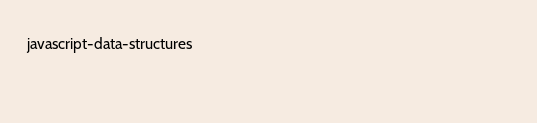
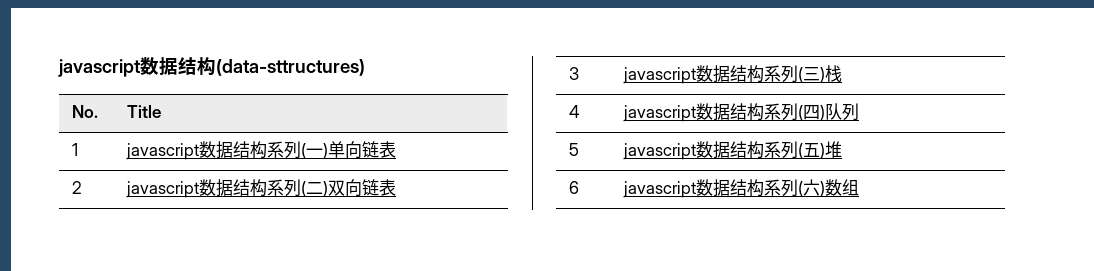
- javascript-data-structures
+ javascript数据结构(data-sttructures)
+ No. | Title
+ 1 | javascript数据结构系列(一)单向链表
+ 2 | javascript数据结构系列(二)双向链表
+ 3 | javascript数据结构系列(三)栈
+ 4 | javascript数据结构系列(四)队列
+ 5 | javascript数据结构系列(五)堆
+ 6 | javascript数据结构系列(六)数组

